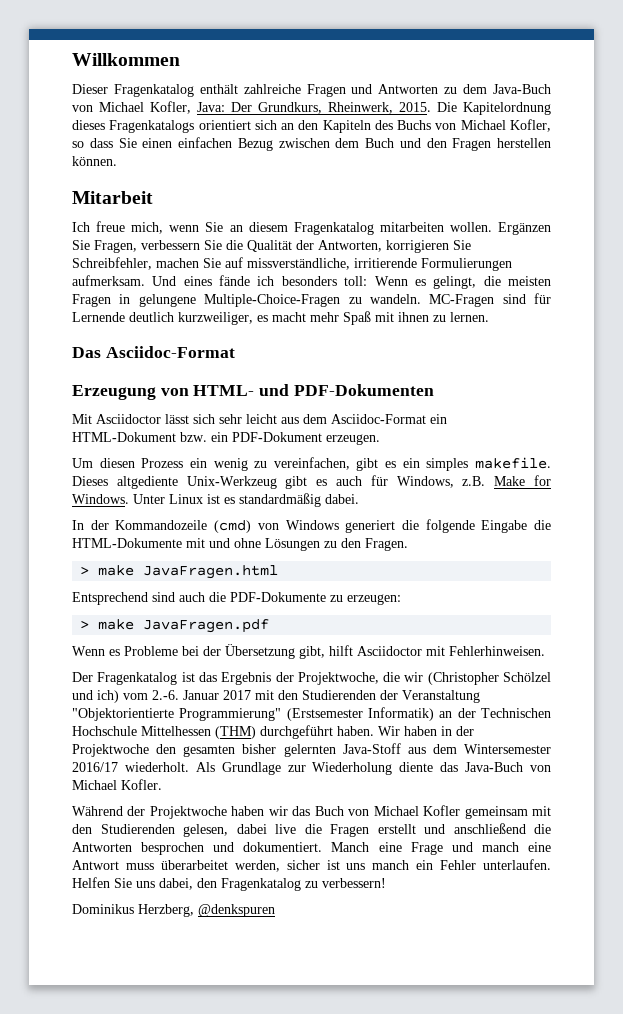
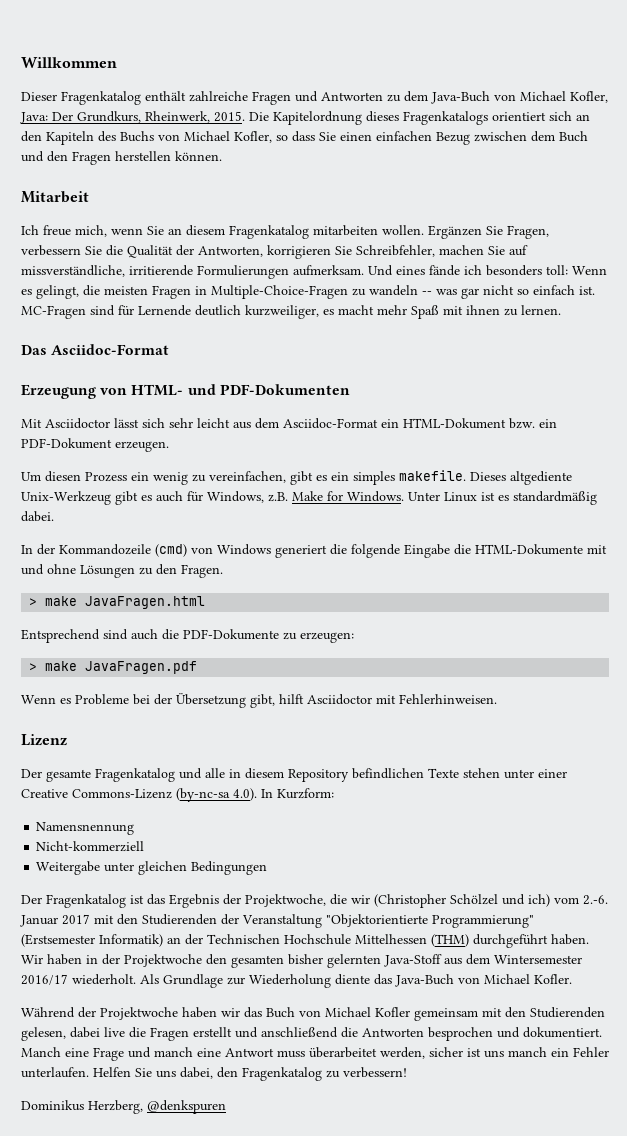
- Und eines fände ich besonders toll: Wenn es gelingt, die meisten Fragen in gelungene Multiple-Choice-Fragen zu wandeln.
+ Und eines fände ich besonders toll: Wenn es gelingt, die meisten Fragen in Multiple-Choice-Fragen zu wandeln -- was gar nicht so einfach ist.
+ Lizenz
+ Der gesamte Fragenkatalog und alle in diesem Repository befindlichen Texte stehen unter einer Creative Commons-Lizenz (by-nc-sa 4.0). In Kurzform:
+ Namensnennung
+ Nicht-kommerziell
+ Weitergabe unter gleichen Bedingungen

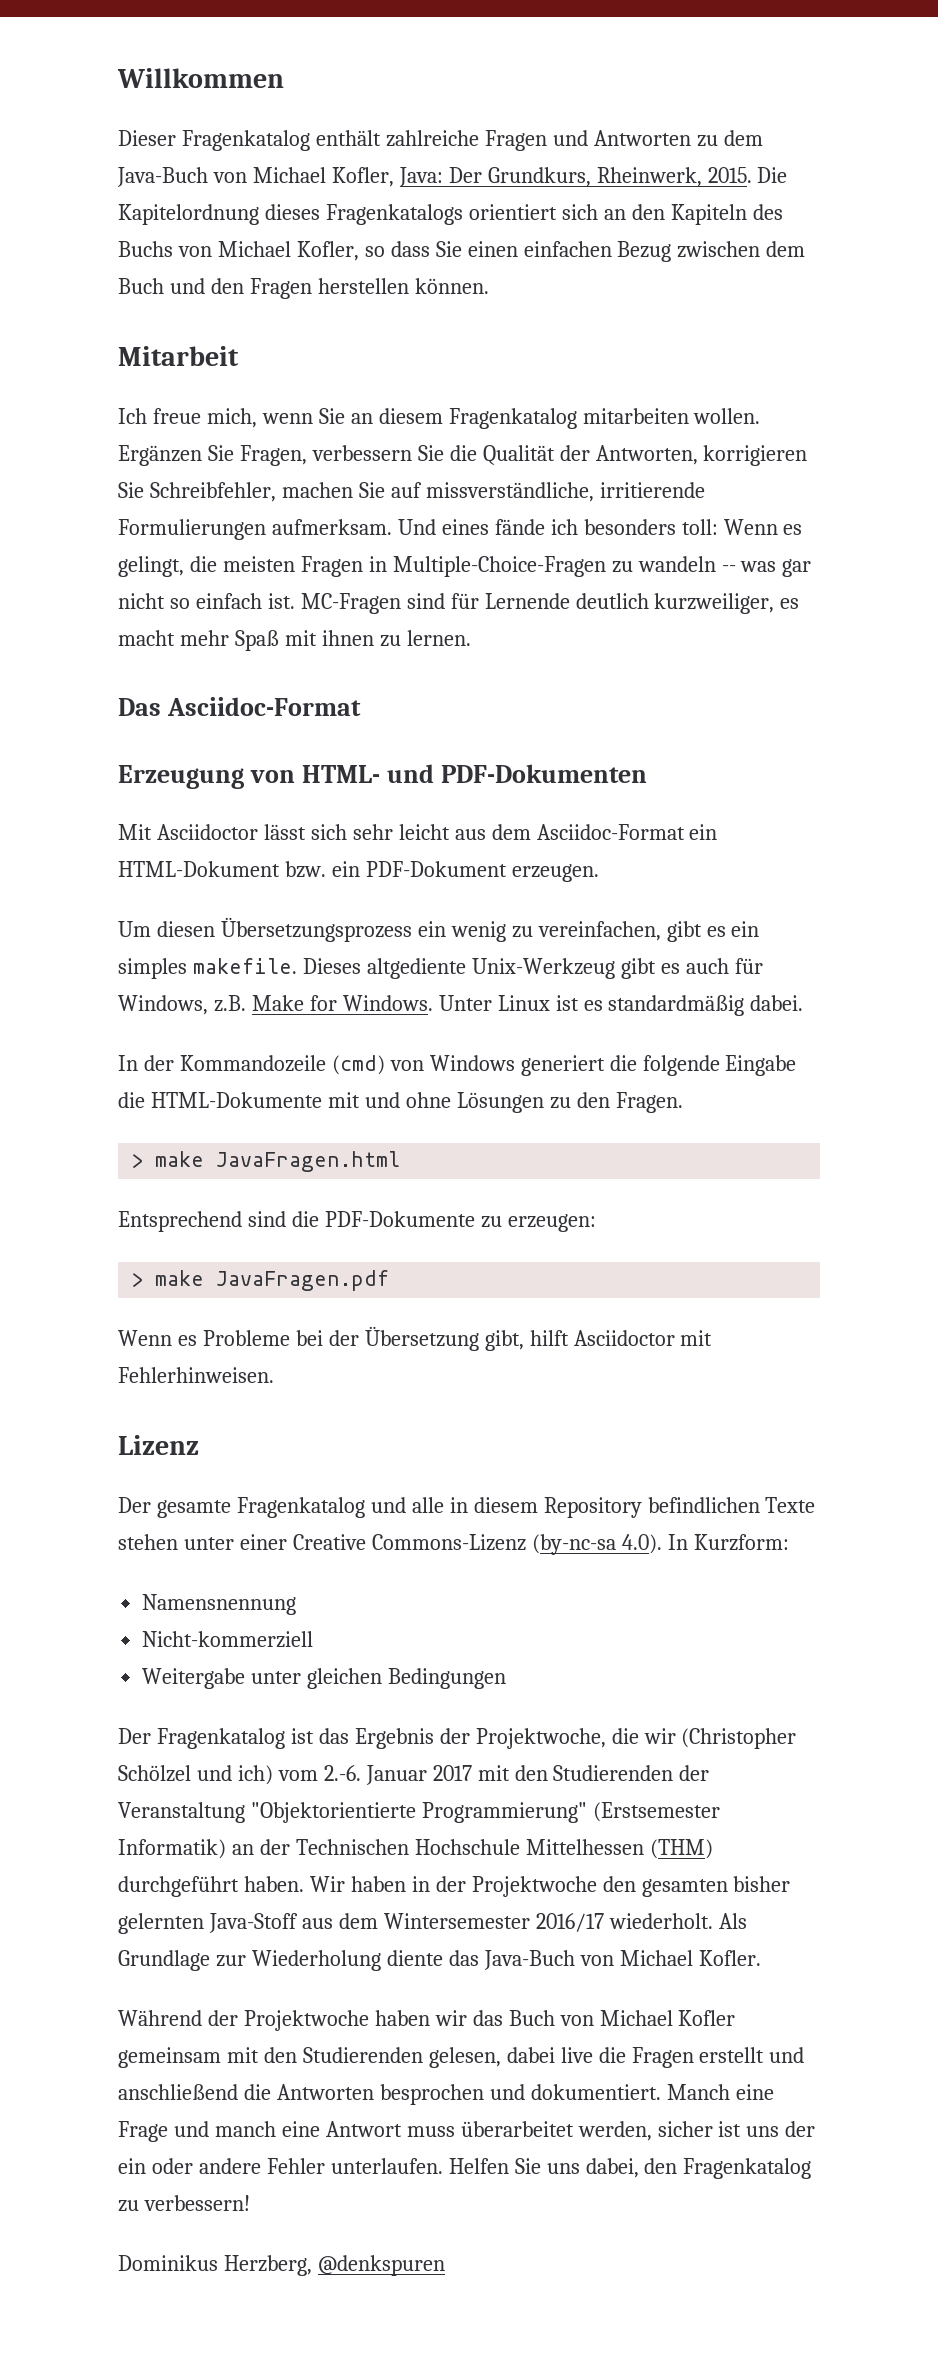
- Um diesen Prozess ein wenig zu vereinfachen, gibt es ein simples makefile.
+ Um diesen Übersetzungsprozess ein wenig zu vereinfachen, gibt es ein simples makefile.
- Entsprechend sind auch die PDF-Dokumente zu erzeugen:
+ Entsprechend sind die PDF-Dokumente zu erzeugen:
- Manch eine Frage und manch eine Antwort muss überarbeitet werden, sicher ist uns manch ein Fehler unterlaufen.
+ Manch eine Frage und manch eine Antwort muss überarbeitet werden, sicher ist uns der ein oder andere Fehler unterlaufen.

